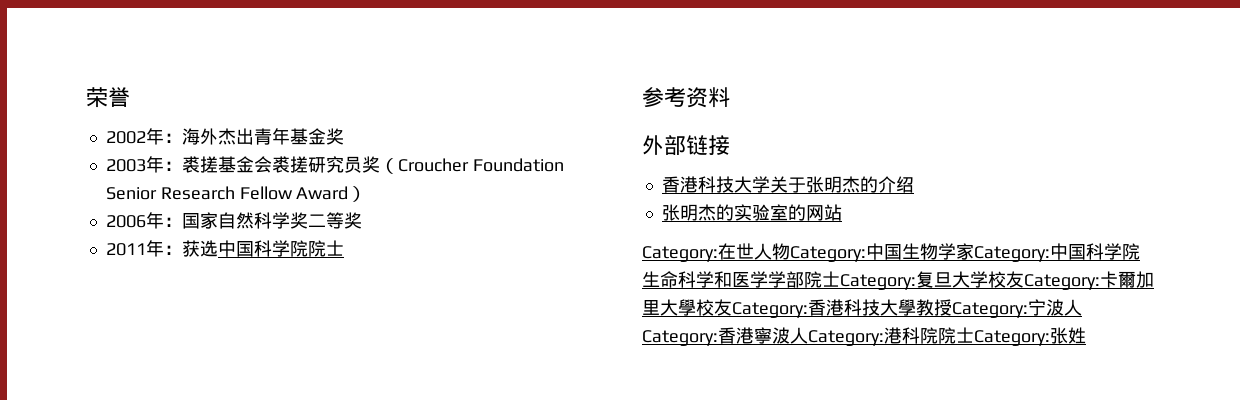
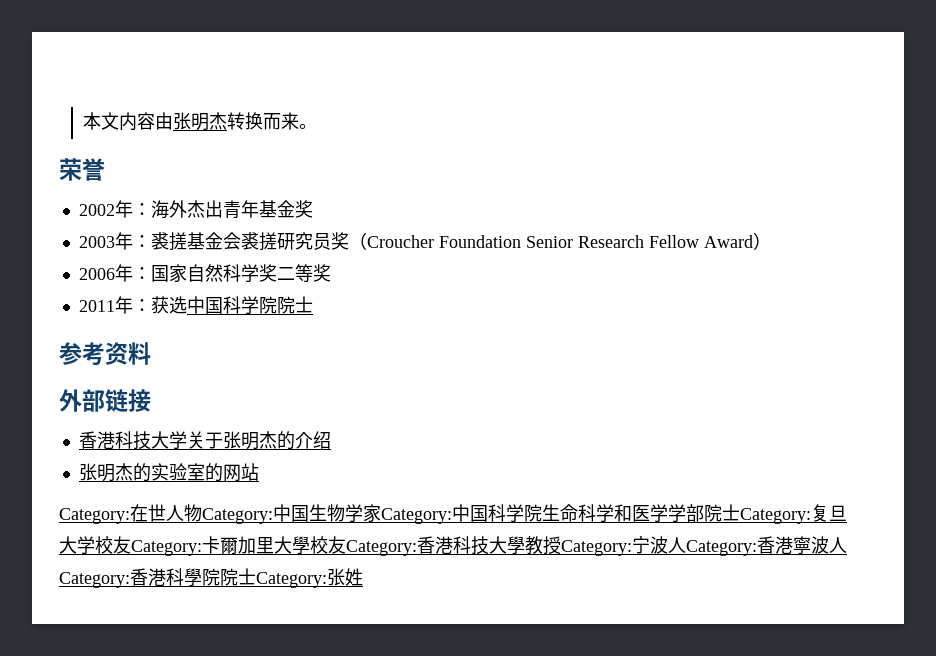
+ 本文内容由张明杰转换而来。
- Category:在世人物Category:中国生物学家Category:中国科学院生命科学和医学学部院士Category:复旦大学校友Category:卡爾加里大學校友Category:香港科技大學教授Category:宁波人Category:香港寧波人Category:港科院院士Category:张姓
+ Category:在世人物Category:中国生物学家Category:中国科学院生命科学和医学学部院士Category:复旦大学校友Category:卡爾加里大學校友Category:香港科技大學教授Category:宁波人Category:香港寧波人Category:香港科學院院士Category:张姓

